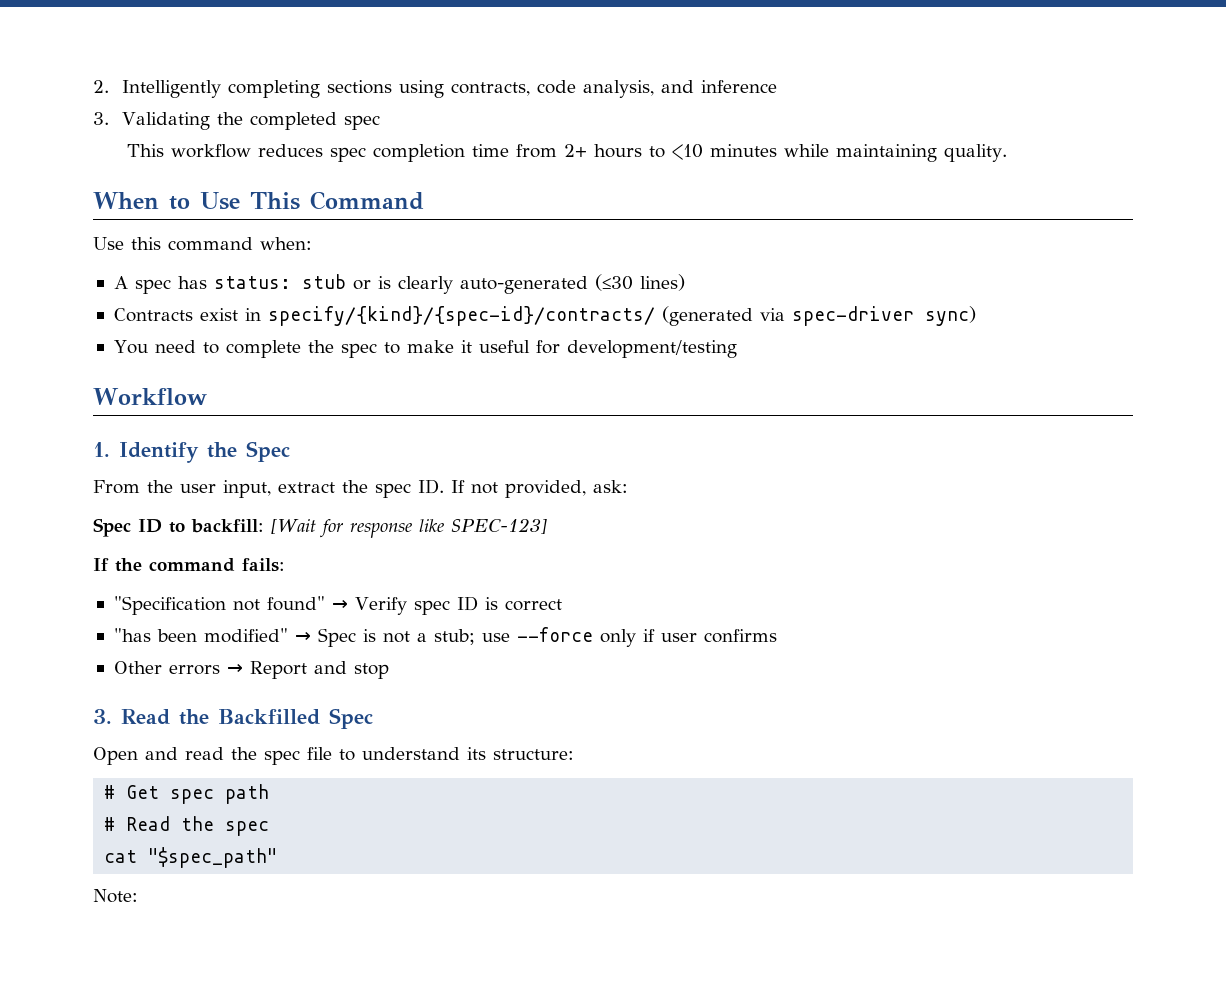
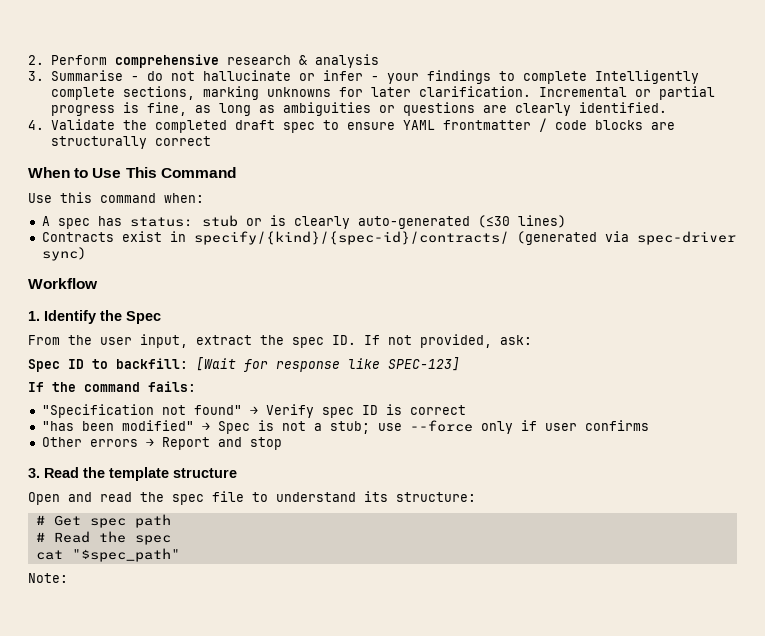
- 2. Intelligently completing sections using contracts, code analysis, and inference
- 3. Validating the completed spec
- This workflow reduces spec completion time from 2+ hours to <10 minutes while maintaining quality.
+ 2. Perform comprehensive research & analysis
+ 3. Summarise - do not hallucinate or infer - your findings to complete Intelligently complete sections, marking unknowns for later clarification. Incremental or partial progress is fine, as long as ambiguities or questions are clearly identified.
+ 4. Validate the completed draft spec to ensure YAML frontmatter / code blocks are structurally correct
- You need to complete the spec to make it useful for development/testing
- 3. Read the Backfilled Spec
+ 3. Read the template structure

